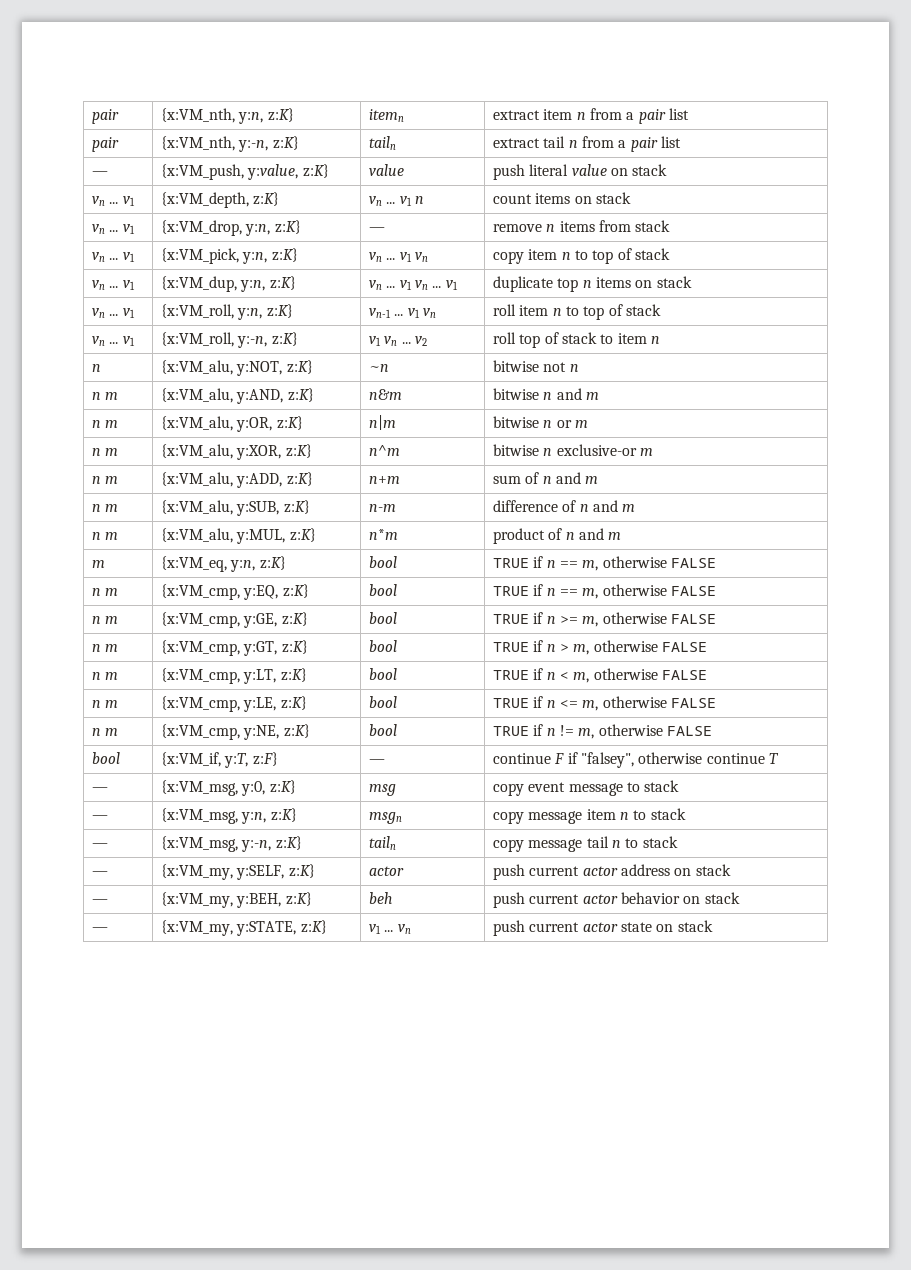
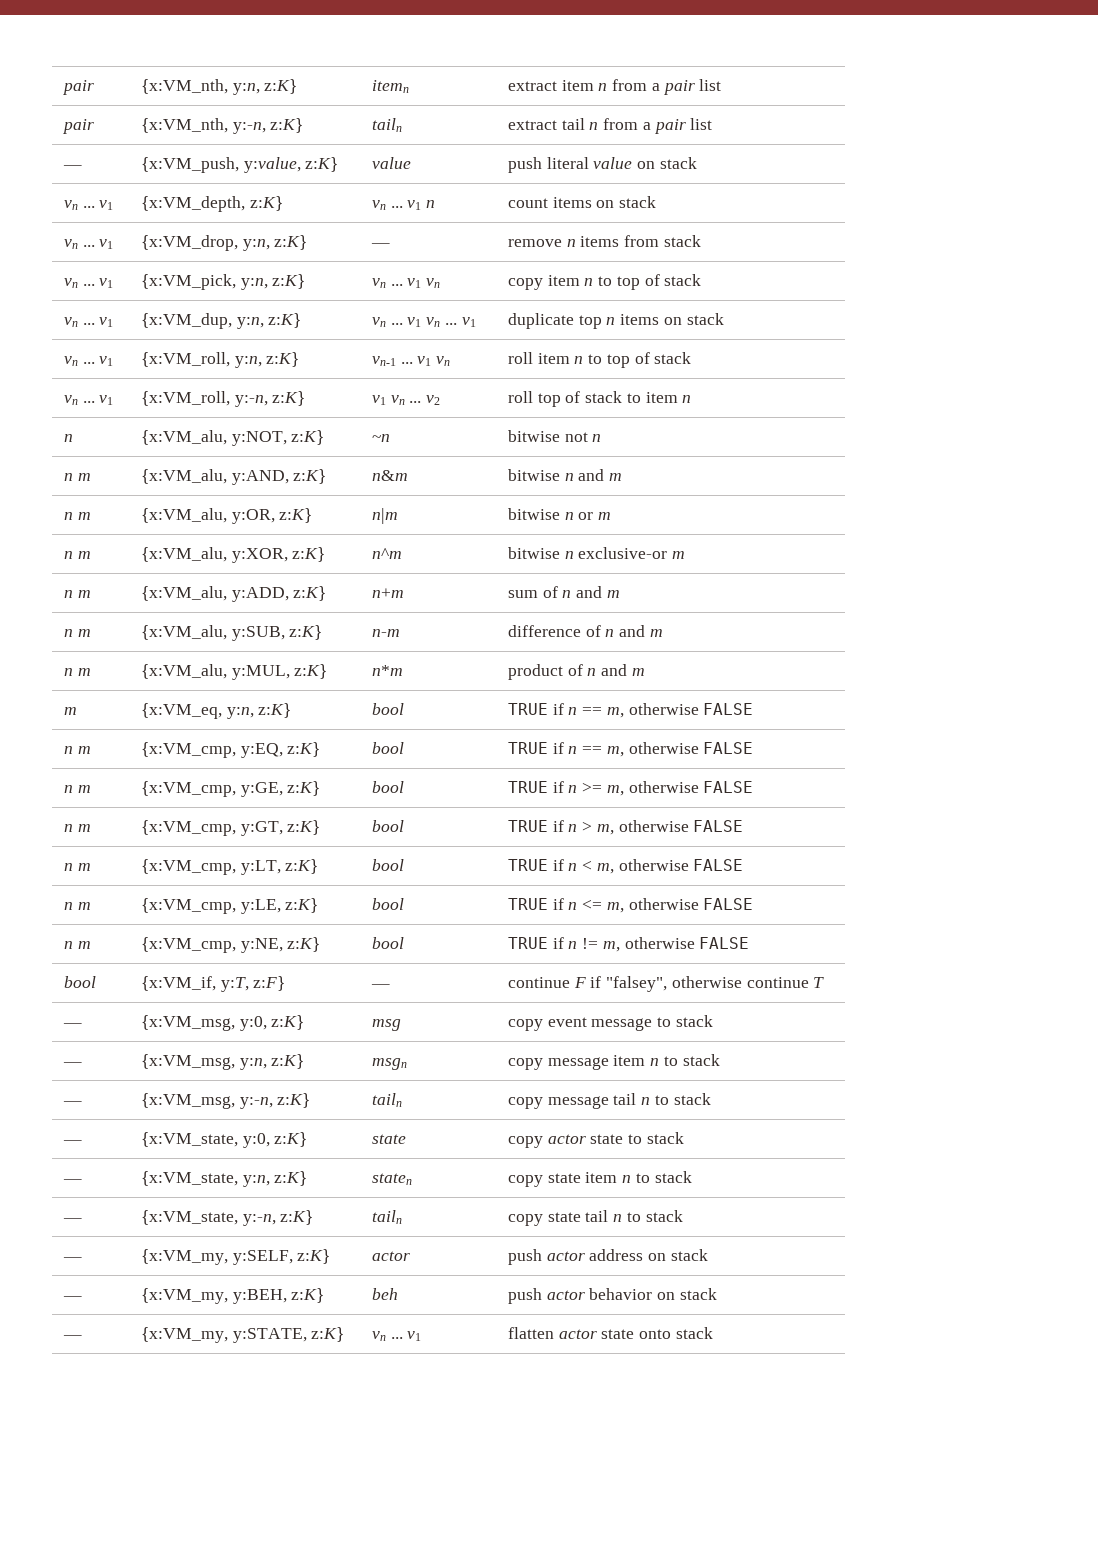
+ — | {x:VM_state, y:0, z:K} | state | copy actor state to stack
+ — | {x:VM_state, y:n, z:K} | staten | copy state item n to stack
+ — | {x:VM_state, y:-n, z:K} | tailn | copy state tail n to stack
- — | {x:VM_my, y:SELF, z:K} | actor | push current actor address on stack
+ — | {x:VM_my, y:SELF, z:K} | actor | push actor address on stack
- — | {x:VM_my, y:BEH, z:K} | beh | push current actor behavior on stack
+ — | {x:VM_my, y:BEH, z:K} | beh | push actor behavior on stack
- — | {x:VM_my, y:STATE, z:K} | v1 ... vn | push current actor state on stack
+ — | {x:VM_my, y:STATE, z:K} | vn ... v1 | flatten actor state onto stack

